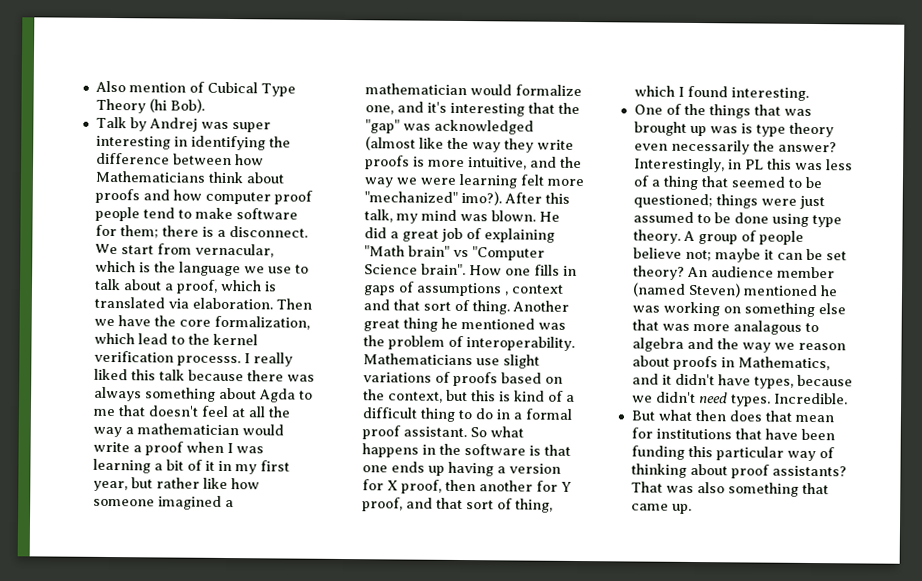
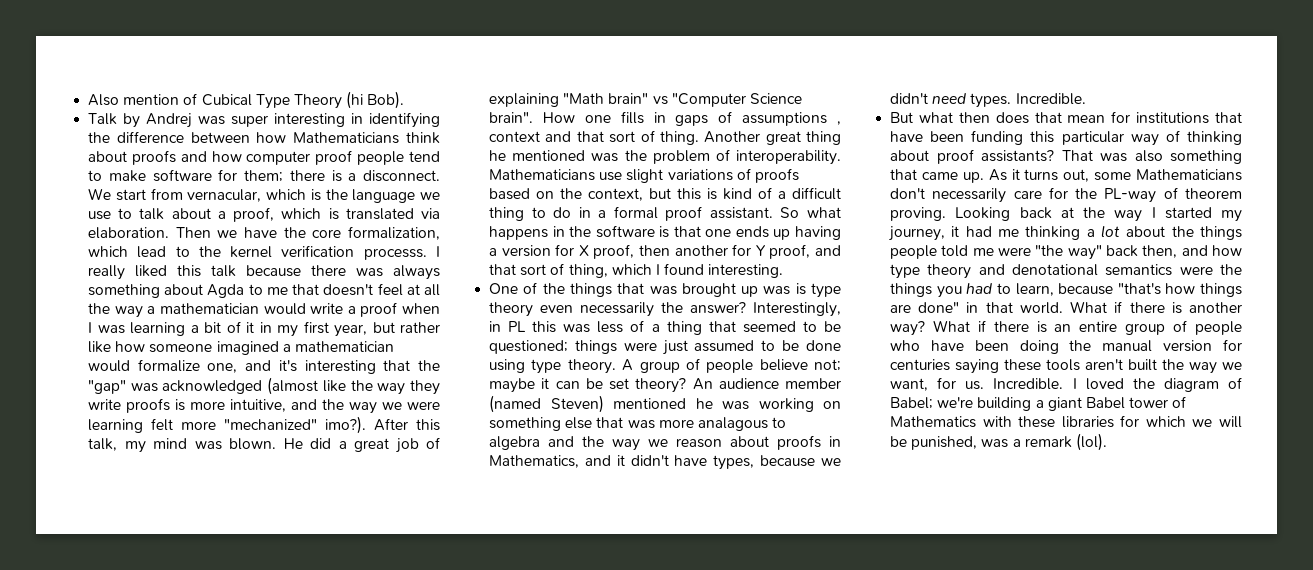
+ As it turns out, some Mathematicians don't necessarily care for the PL-way of theorem proving. Looking back at the way I started my journey, it had me thinking a lot about the things people told me were "the way" back then, and how type theory and denotational semantics were the things you had to learn, because "that's how things are done" in that world. What if there is another way? What if there is an entire group of people who have been doing the manual version for centuries saying these tools aren't built the way we want, for us. Incredible. I loved the diagram of Babel; we're building a giant Babel tower of Mathematics with these libraries for which we will be punished, was a remark (lol).

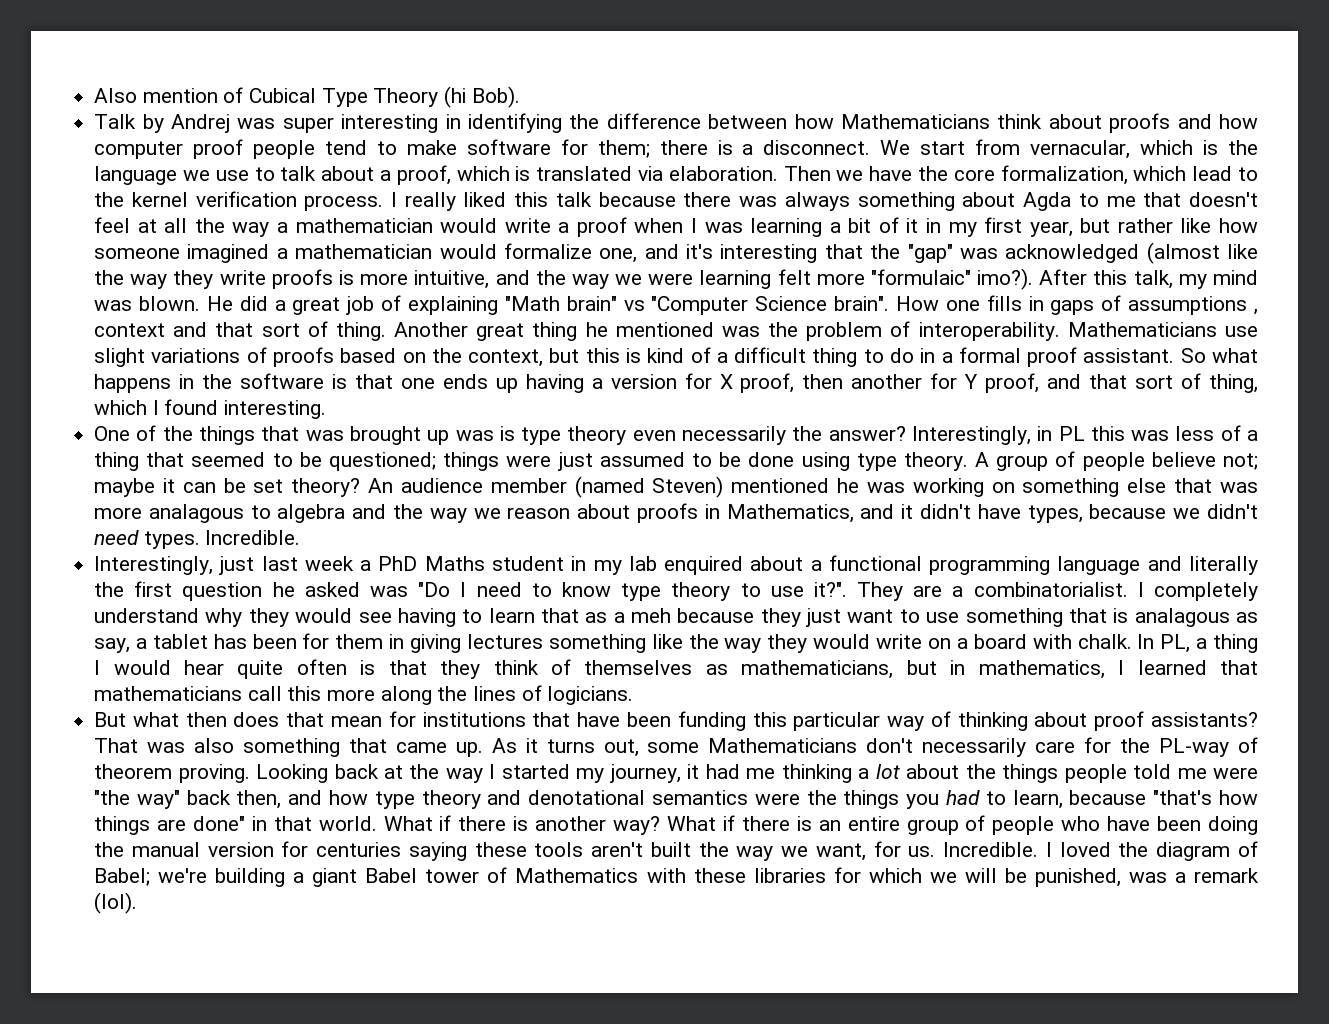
- Then we have the core formalization, which lead to the kernel verification processs.
+ Then we have the core formalization, which lead to the kernel verification process.
- I really liked this talk because there was always something about Agda to me that doesn't feel at all the way a mathematician would write a proof when I was learning a bit of it in my first year, but rather like how someone imagined a mathematician would formalize one, and it's interesting that the "gap" was acknowledged (almost like the way they write proofs is more intuitive, and the way we were learning felt more "mechanized" imo?).
+ I really liked this talk because there was always something about Agda to me that doesn't feel at all the way a mathematician would write a proof when I was learning a bit of it in my first year, but rather like how someone imagined a mathematician would formalize one, and it's interesting that the "gap" was acknowledged (almost like the way they write proofs is more intuitive, and the way we were learning felt more "formulaic" imo?).
+ Interestingly, just last week a PhD Maths student in my lab enquired about a functional programming language and literally the first question he asked was "Do I need to know type theory to use it?". They are a combinatorialist. I completely understand why they would see having to learn that as a meh because they just want to use something that is analagous as say, a tablet has been for them in giving lectures something like the way they would write on a board with chalk. In PL, a thing I would hear quite often is that they think of themselves as mathematicians, but in mathematics, I learned that mathematicians call this more along the lines of logicians.

